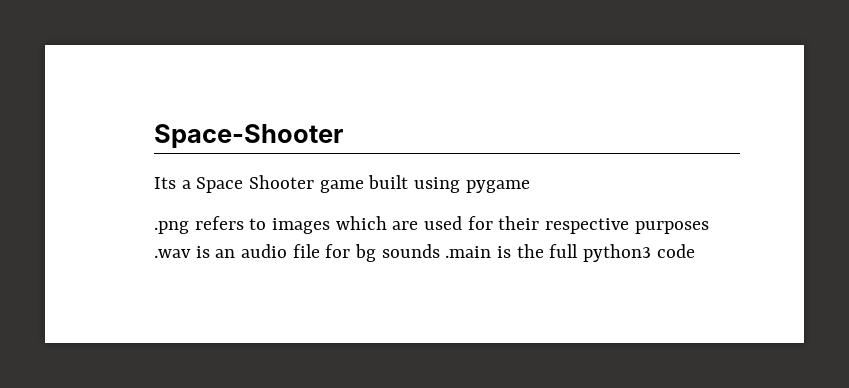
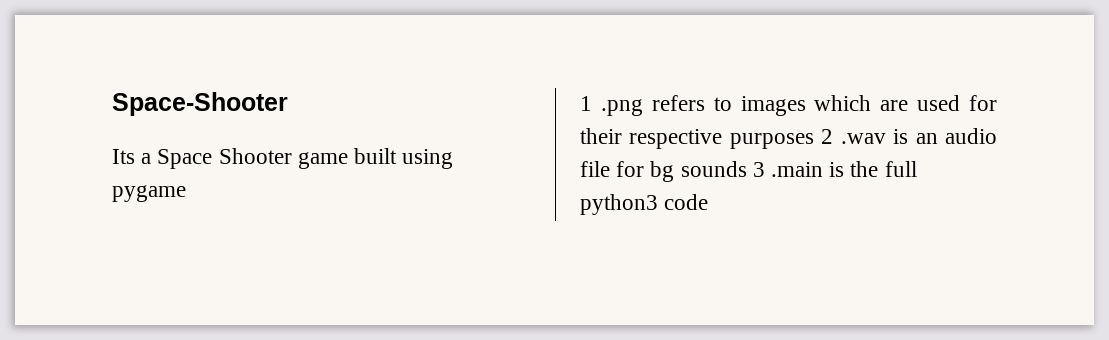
- .png refers to images which are used for their respective purposes .wav is an audio file for bg sounds .main is the full python3 code
+ 1 .png refers to images which are used for their respective purposes 2 .wav is an audio file for bg sounds 3 .main is the full python3 code

